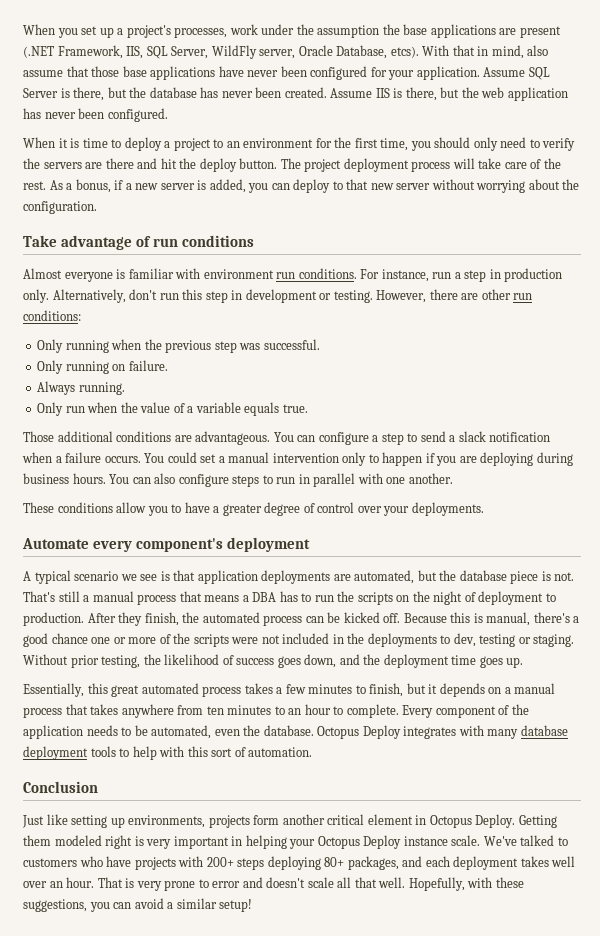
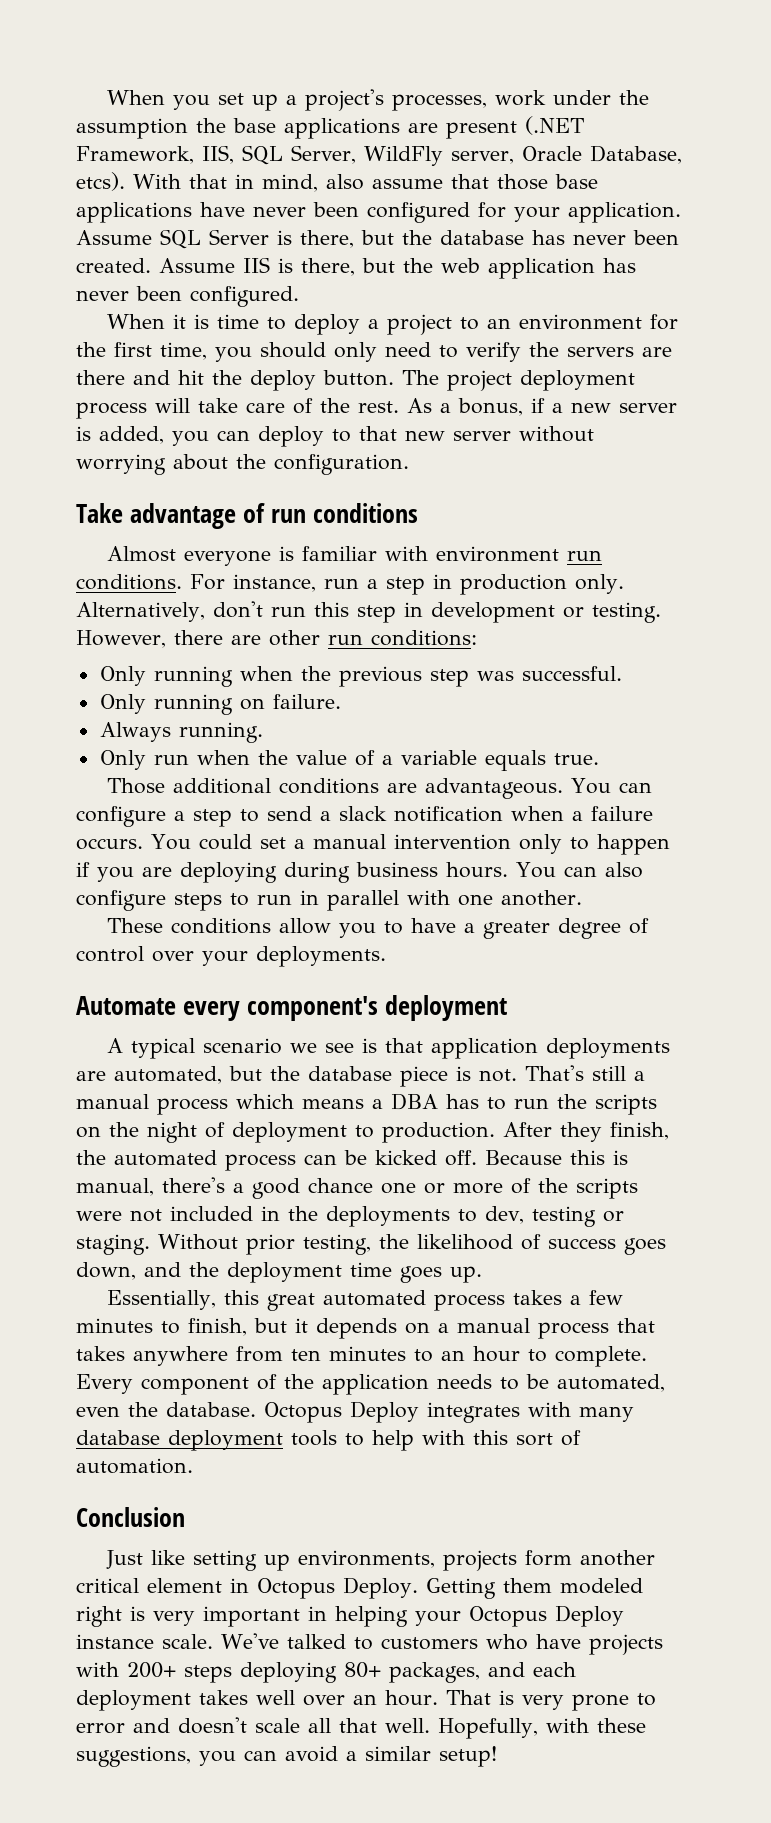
- That's still a manual process that means a DBA has to run the scripts on the night of deployment to production.
+ That's still a manual process which means a DBA has to run the scripts on the night of deployment to production.

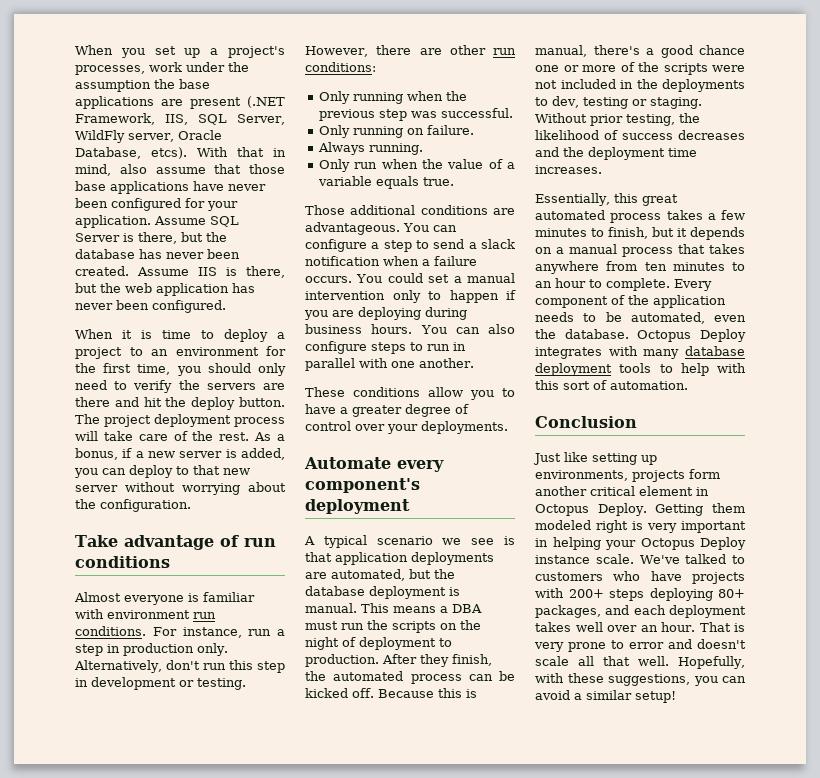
- A typical scenario we see is that application deployments are automated, but the database piece is not. That's still a manual process which means a DBA has to run the scripts on the night of deployment to production.
+ A typical scenario we see is that application deployments are automated, but the database deployment is manual. This means a DBA must run the scripts on the night of deployment to production.
- Without prior testing, the likelihood of success goes down, and the deployment time goes up.
+ Without prior testing, the likelihood of success decreases and the deployment time increases.

